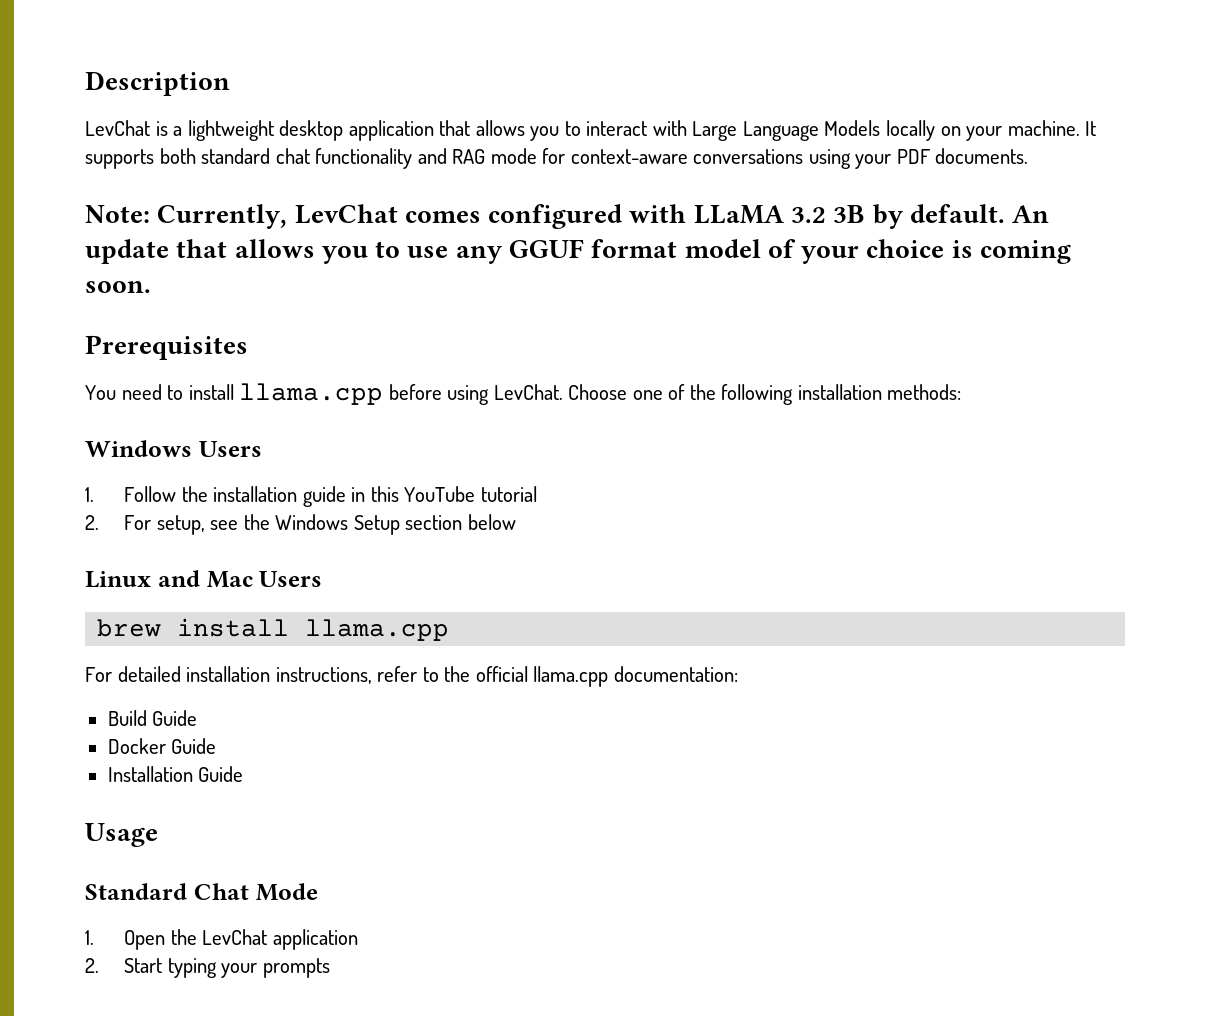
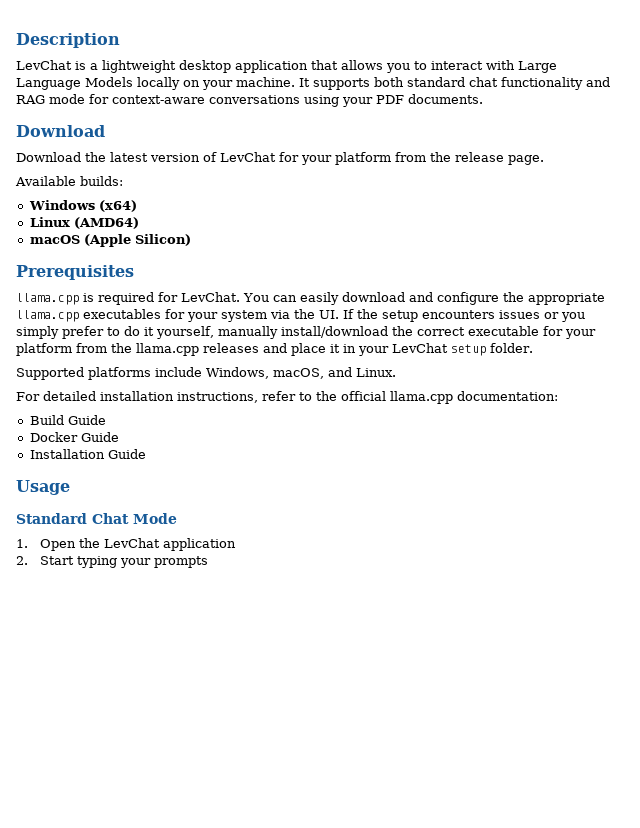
  It supports both standard chat functionality and RAG mode for context-aware conversations using your PDF documents.
- Note: Currently, LevChat comes configured with LLaMA 3.2 3B by default. An update that allows you to use any GGUF format model of your choice is coming soon.
+ Download
+ Download the latest version of LevChat for your platform from the release page.
+ Available builds:
+ Windows (x64)
+ Linux (AMD64)
+ macOS (Apple Silicon)
  Prerequisites
- You need to install llama.cpp before using LevChat. Choose one of the following installation methods:
- Windows Users
- 1. Follow the installation guide in this YouTube tutorial
- 2. For setup, see the Windows Setup section below
- Linux and Mac Users
- brew install llama.cpp
+ llama.cpp is required for LevChat. You can easily download and configure the appropriate llama.cpp executables for your system via the UI. If the setup encounters issues or you simply prefer to do it yourself, manually install/download the correct executable for your platform from the llama.cpp releases and place it in your LevChat setup folder.
+ Supported platforms include Windows, macOS, and Linux.

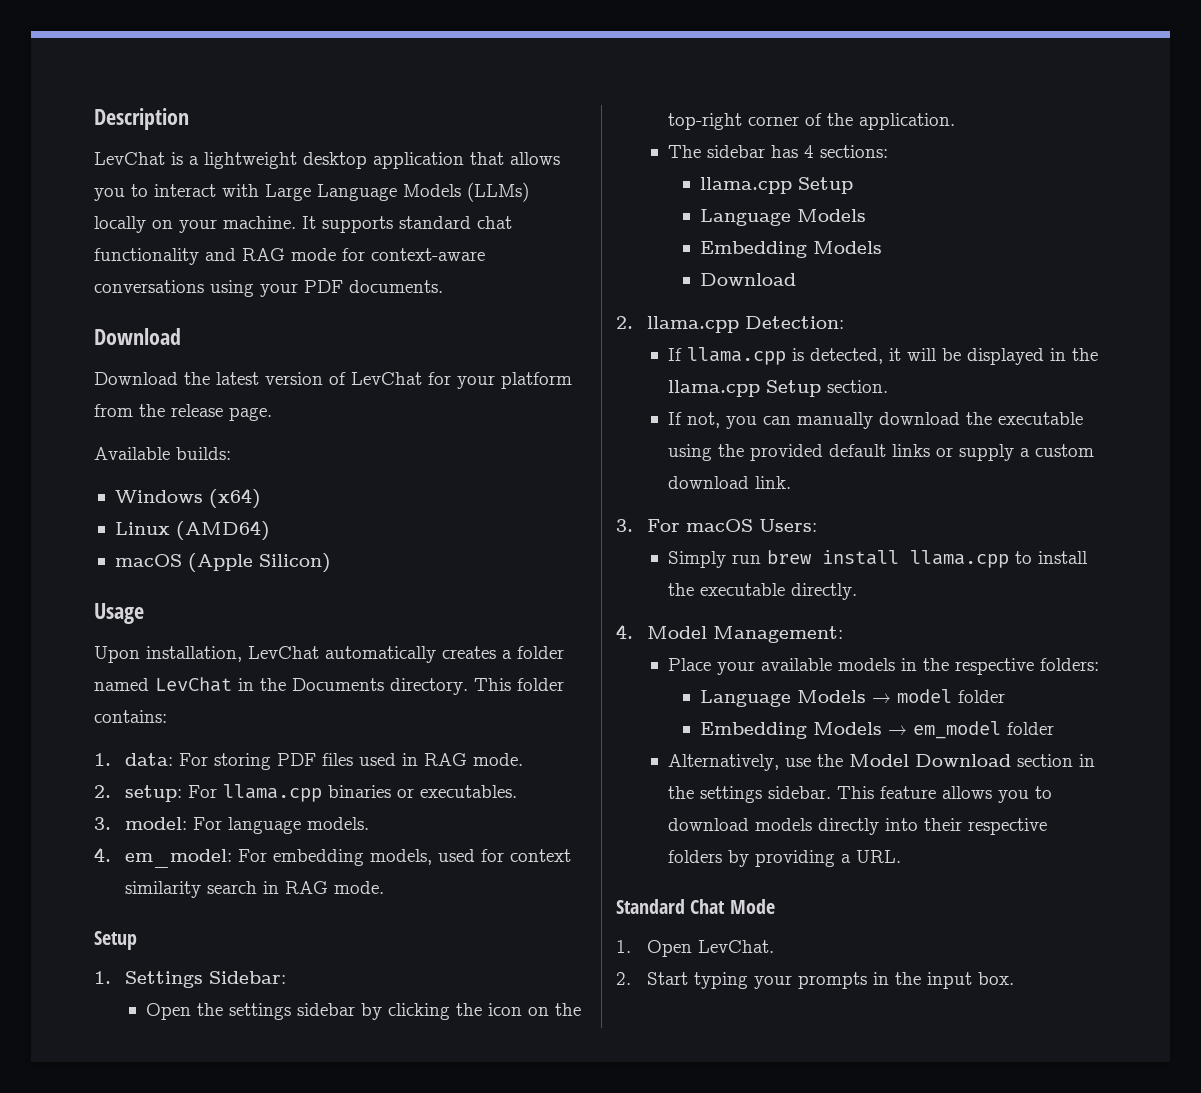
- LevChat is a lightweight desktop application that allows you to interact with Large Language Models locally on your machine.
+ LevChat is a lightweight desktop application that allows you to interact with Large Language Models (LLMs) locally on your machine.
- It supports both standard chat functionality and RAG mode for context-aware conversations using your PDF documents.
+ It supports standard chat functionality and RAG mode for context-aware conversations using your PDF documents.
- Prerequisites
- llama.cpp is required for LevChat. You can easily download and configure the appropriate llama.cpp executables for your system via the UI. If the setup encounters issues or you simply prefer to do it yourself, manually install/download the correct executable for your platform from the llama.cpp releases and place it in your LevChat setup folder.
- Supported platforms include Windows, macOS, and Linux.
- For detailed installation instructions, refer to the official llama.cpp documentation:
- Build Guide
- Docker Guide
- Installation Guide
  Usage
+ Upon installation, LevChat automatically creates a folder named LevChat in the Documents directory. This folder contains:
+ 1. data: For storing PDF files used in RAG mode.
+ 2. setup: For llama.cpp binaries or executables.
+ 3. model: For language models.
+ 4. em_model: For embedding models, used for context similarity search in RAG mode.
+ Setup
+ 1. Settings Sidebar:
+ Open the settings sidebar by clicking the icon on the top-right corner of the application.
+ The sidebar has 4 sections:
+ llama.cpp Setup
+ Language Models
+ Embedding Models
+ Download
+ 2. llama.cpp Detection:
+ If llama.cpp is detected, it will be displayed in the llama.cpp Setup section.
+ If not, you can manually download the executable using the provided default links or supply a custom download link.
+ 3. For macOS Users:
+ Simply run brew install llama.cpp to install the executable directly.
+ 4. Model Management:
+ Place your available models in the respective folders:
+ Language Models → model folder
+ Embedding Models → em_model folder
+ Alternatively, use the Model Download section in the settings sidebar. This feature allows you to download models directly into their respective folders by providing a URL.
- 1. Open the LevChat application
+ 1. Open LevChat.
- 2. Start typing your prompts
+ 2. Start typing your prompts in the input box.

